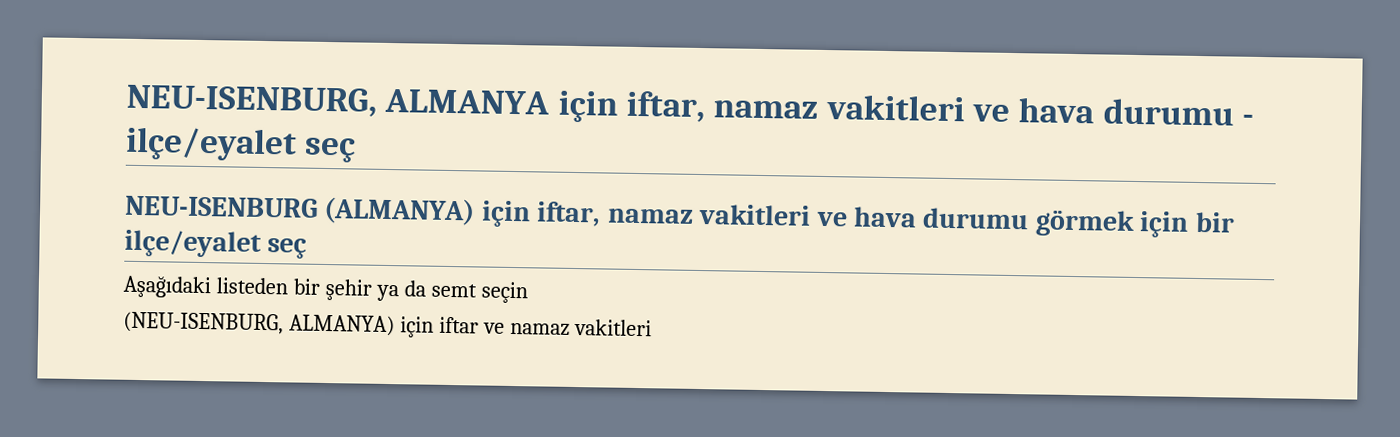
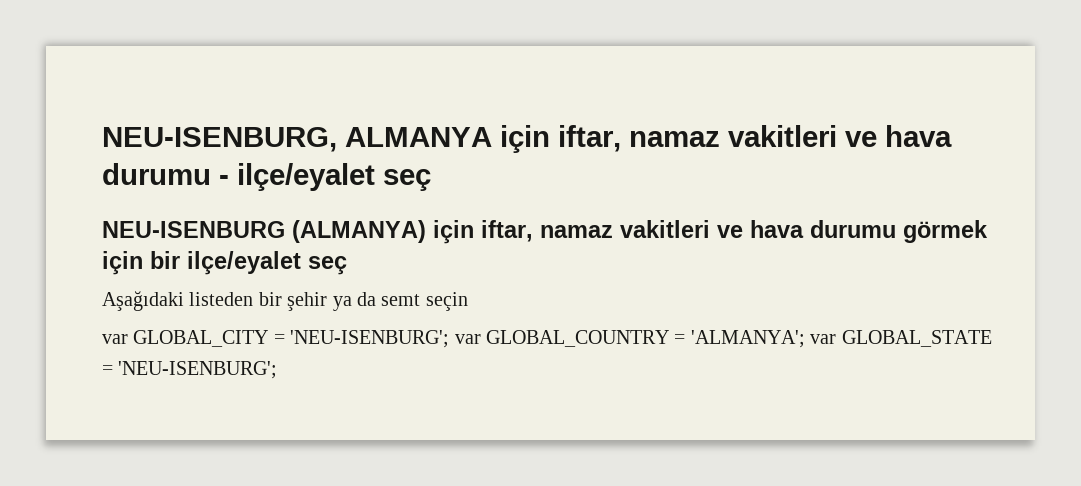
- (NEU-ISENBURG, ALMANYA) için iftar ve namaz vakitleri
+ var GLOBAL_CITY = 'NEU-ISENBURG'; var GLOBAL_COUNTRY = 'ALMANYA'; var GLOBAL_STATE = 'NEU-ISENBURG';

